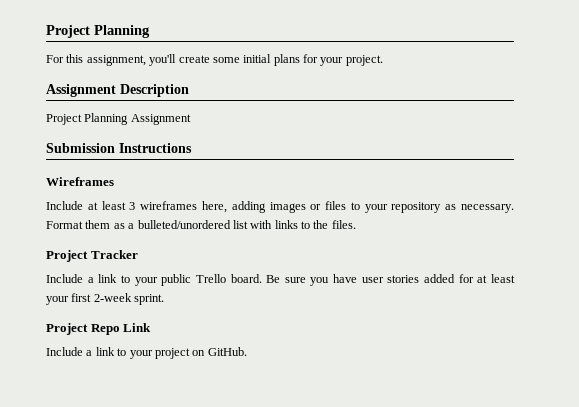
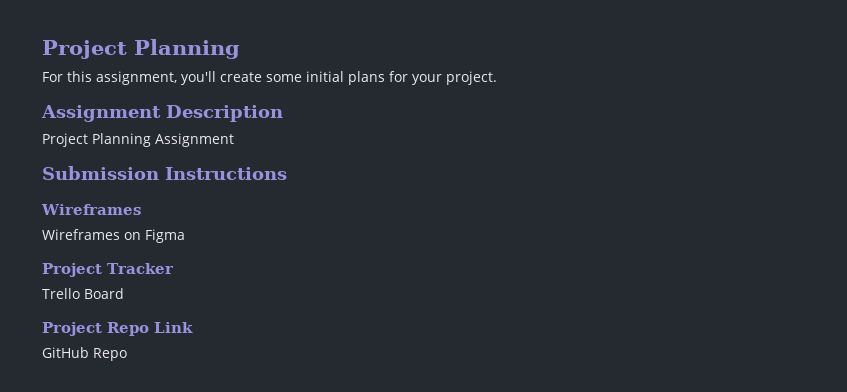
- Include at least 3 wireframes here, adding images or files to your repository as necessary. Format them as a bulleted/unordered list with links to the files.
+ Wireframes on Figma
  Project Tracker
- Include a link to your public Trello board. Be sure you have user stories added for at least your first 2-week sprint.
+ Trello Board
  Project Repo Link
- Include a link to your project on GitHub.
+ GitHub Repo

